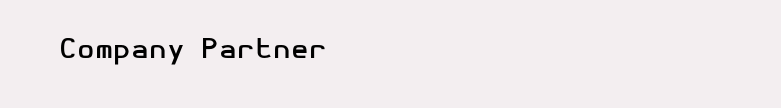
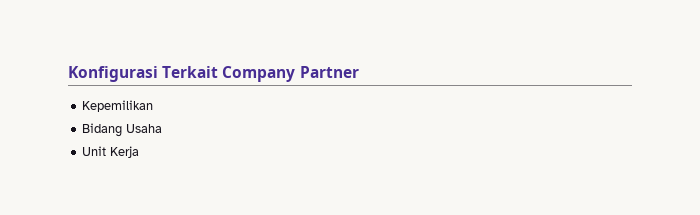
- Company Partner
+ Konfigurasi Terkait Company Partner
+ Kepemilikan
+ Bidang Usaha
+ Unit Kerja

